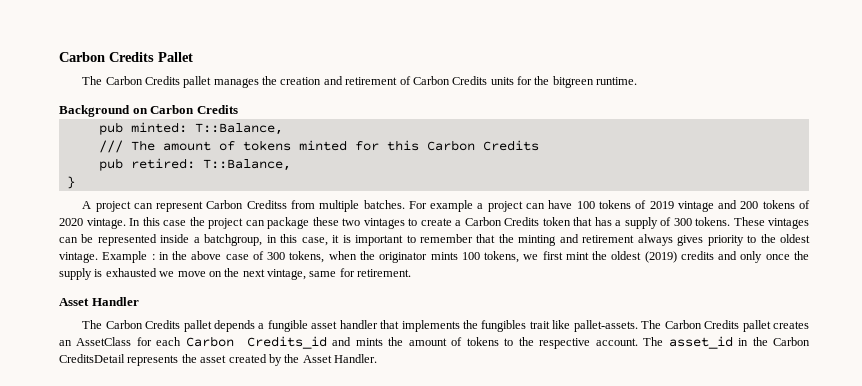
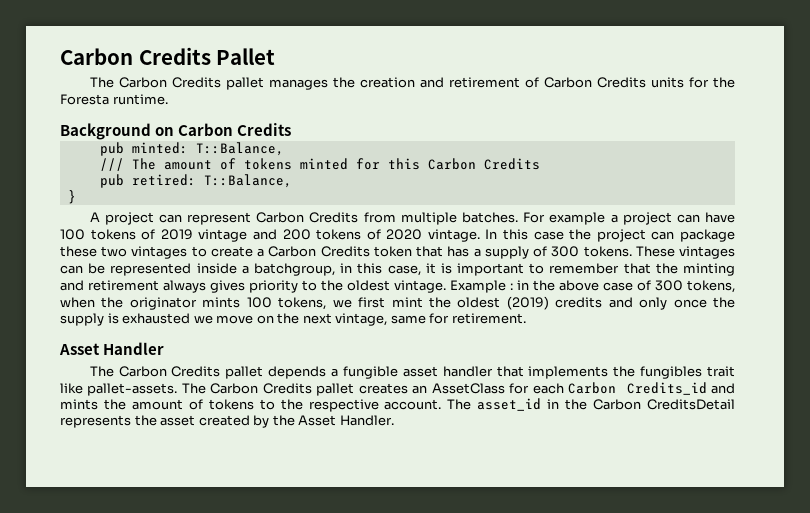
- The Carbon Credits pallet manages the creation and retirement of Carbon Credits units for the bitgreen runtime.
+ The Carbon Credits pallet manages the creation and retirement of Carbon Credits units for the Foresta runtime.
- A project can represent Carbon Creditss from multiple batches.
+ A project can represent Carbon Credits from multiple batches.

